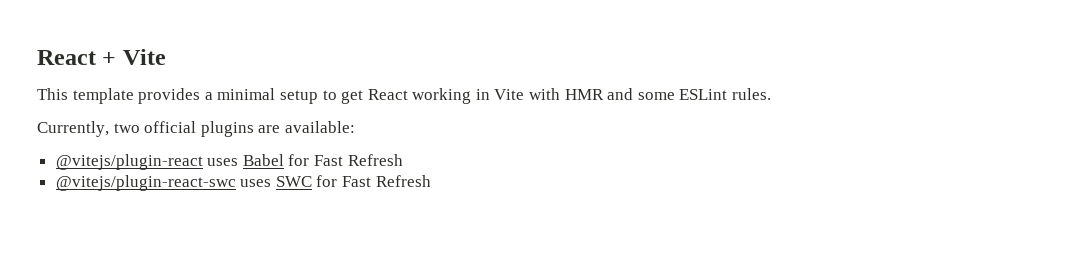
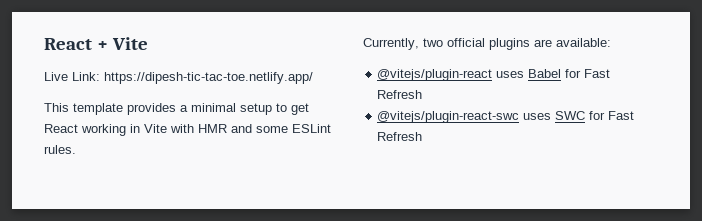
+ Live Link: https://dipesh-tic-tac-toe.netlify.app/

